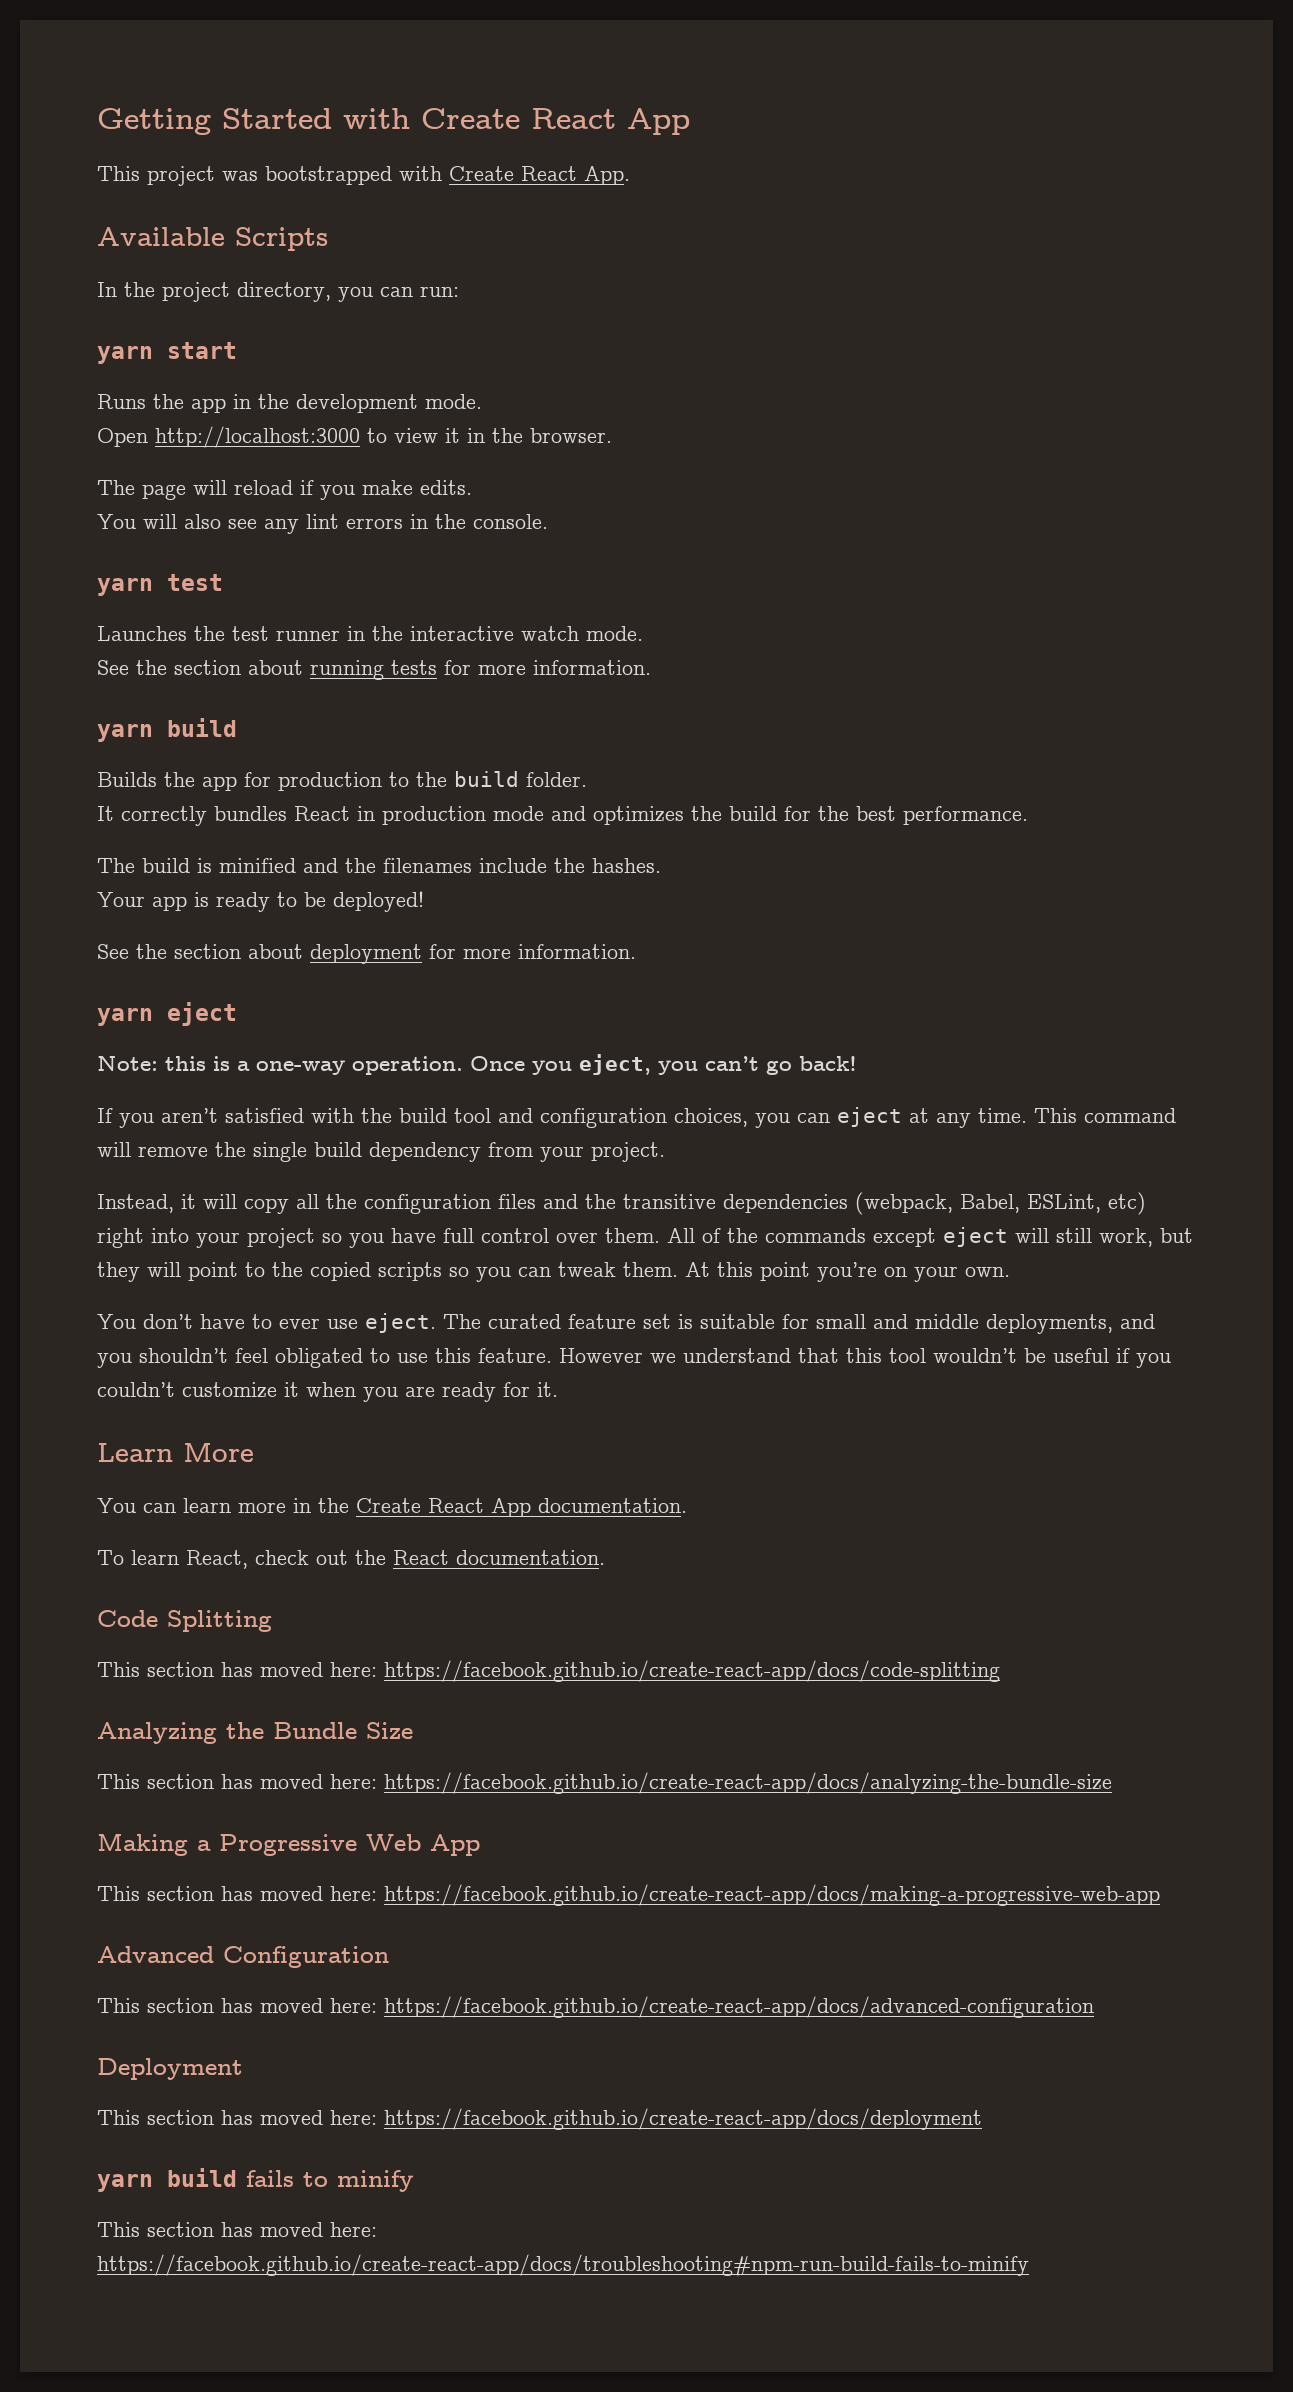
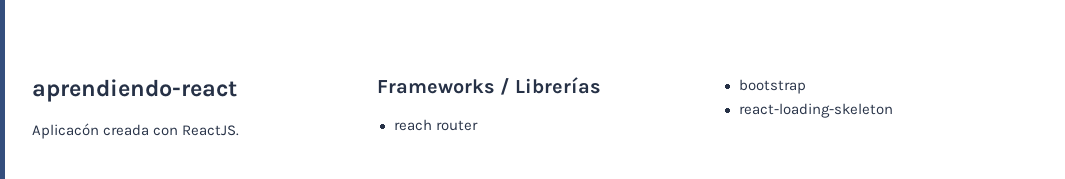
- Getting Started with Create React App
- This project was bootstrapped with Create React App.
- Available Scripts
- In the project directory, you can run:
- yarn start
- Runs the app in the development mode.
- Open http://localhost:3000 to view it in the browser.
- The page will reload if you make edits.
- You will also see any lint errors in the console.
- yarn test
- Launches the test runner in the interactive watch mode.
- See the section about running tests for more information.
- yarn build
- Builds the app for production to the build folder.
- It correctly bundles React in production mode and optimizes the build for the best performance.
- The build is minified and the filenames include the hashes.
- Your app is ready to be deployed!
- See the section about deployment for more information.
- yarn eject
- Note: this is a one-way operation. Once you eject, you can’t go back!
- If you aren’t satisfied with the build tool and configuration choices, you can eject at any time. This command will remove the single build dependency from your project.
- Instead, it will copy all the configuration files and the transitive dependencies (webpack, Babel, ESLint, etc) right into your project so you have full control over them. All of the commands except eject will still work, but they will point to the copied scripts so you can tweak them. At this point you’re on your own.
- You don’t have to ever use eject. The curated feature set is suitable for small and middle deployments, and you shouldn’t feel obligated to use this feature. However we understand that this tool wouldn’t be useful if you couldn’t customize it when you are ready for it.
- Learn More
- You can learn more in the Create React App documentation.
- To learn React, check out the React documentation.
- Code Splitting
- This section has moved here: https://facebook.github.io/create-react-app/docs/code-splitting
- Analyzing the Bundle Size
- This section has moved here: https://facebook.github.io/create-react-app/docs/analyzing-the-bundle-size
- Making a Progressive Web App
- This section has moved here: https://facebook.github.io/create-react-app/docs/making-a-progressive-web-app
- Advanced Configuration
- This section has moved here: https://facebook.github.io/create-react-app/docs/advanced-configuration
- Deployment
- This section has moved here: https://facebook.github.io/create-react-app/docs/deployment
- yarn build fails to minify
- This section has moved here: https://facebook.github.io/create-react-app/docs/troubleshooting#npm-run-build-fails-to-minify
+ aprendiendo-react
+ Aplicacón creada con ReactJS.
+ Frameworks / Librerías
+ reach router
+ bootstrap
+ react-loading-skeleton

